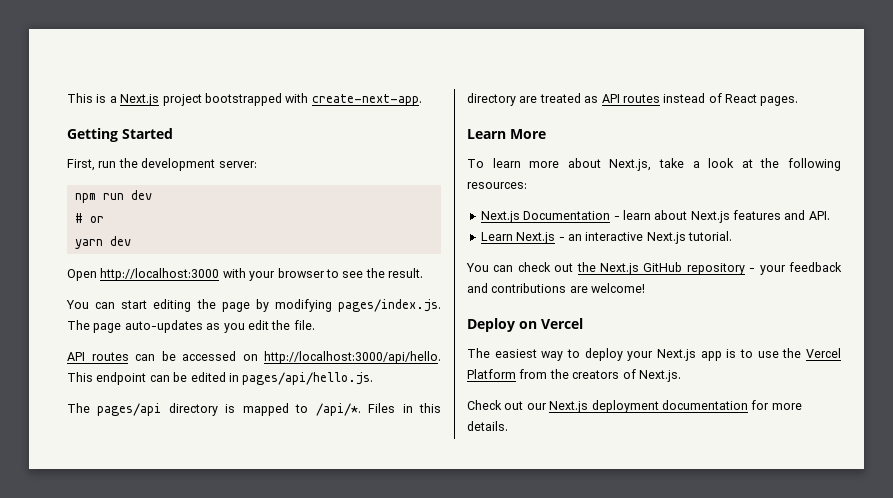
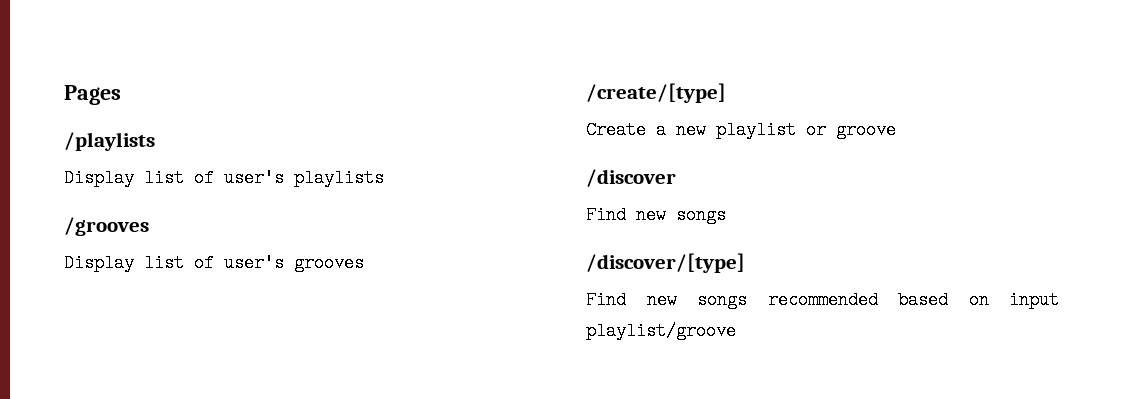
- This is a Next.js project bootstrapped with create-next-app.
- Getting Started
- First, run the development server:
- npm run dev
- # or
- yarn dev
- Open http://localhost:3000 with your browser to see the result.
- You can start editing the page by modifying pages/index.js. The page auto-updates as you edit the file.
- API routes can be accessed on http://localhost:3000/api/hello. This endpoint can be edited in pages/api/hello.js.
- The pages/api directory is mapped to /api/*. Files in this directory are treated as API routes instead of React pages.
- Learn More
- To learn more about Next.js, take a look at the following resources:
- Next.js Documentation - learn about Next.js features and API.
- Learn Next.js - an interactive Next.js tutorial.
- You can check out the Next.js GitHub repository - your feedback and contributions are welcome!
- Deploy on Vercel
- The easiest way to deploy your Next.js app is to use the Vercel Platform from the creators of Next.js.
- Check out our Next.js deployment documentation for more details.
+ Pages
+ /playlists
+ Display list of user's playlists
+ /grooves
+ Display list of user's grooves
+ /create/[type]
+ Create a new playlist or groove
+ /discover
+ Find new songs
+ /discover/[type]
+ Find new songs recommended based on input playlist/groove

